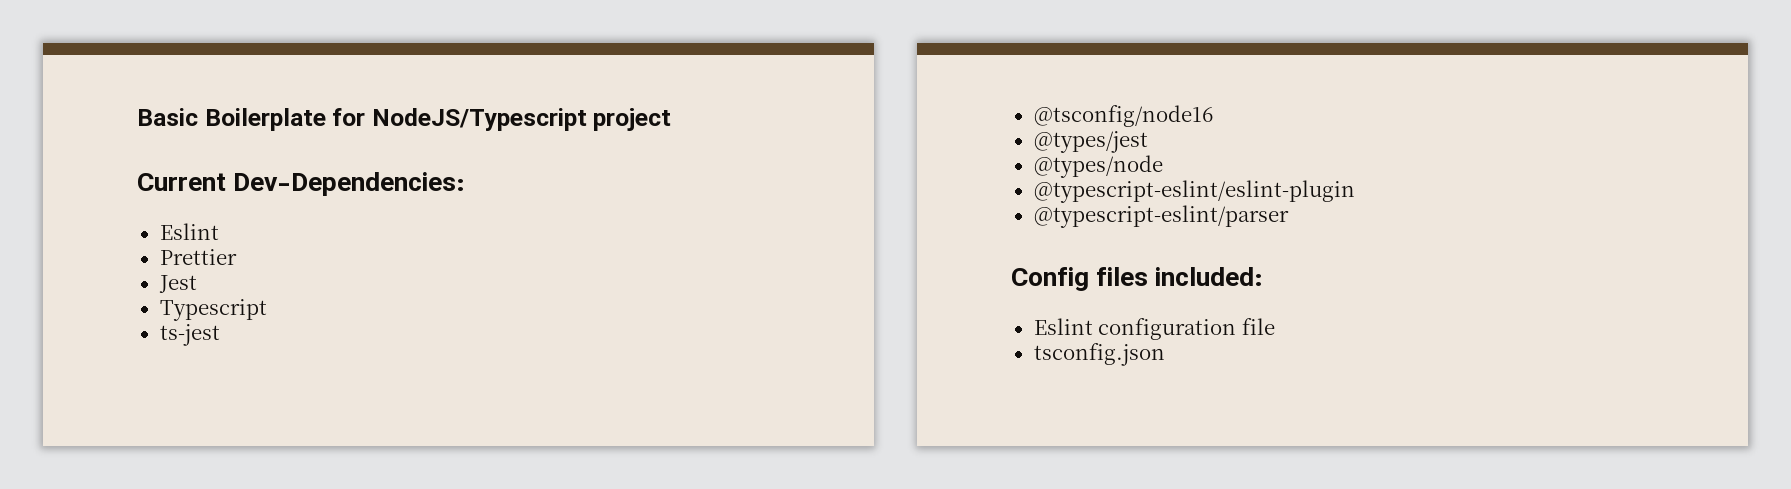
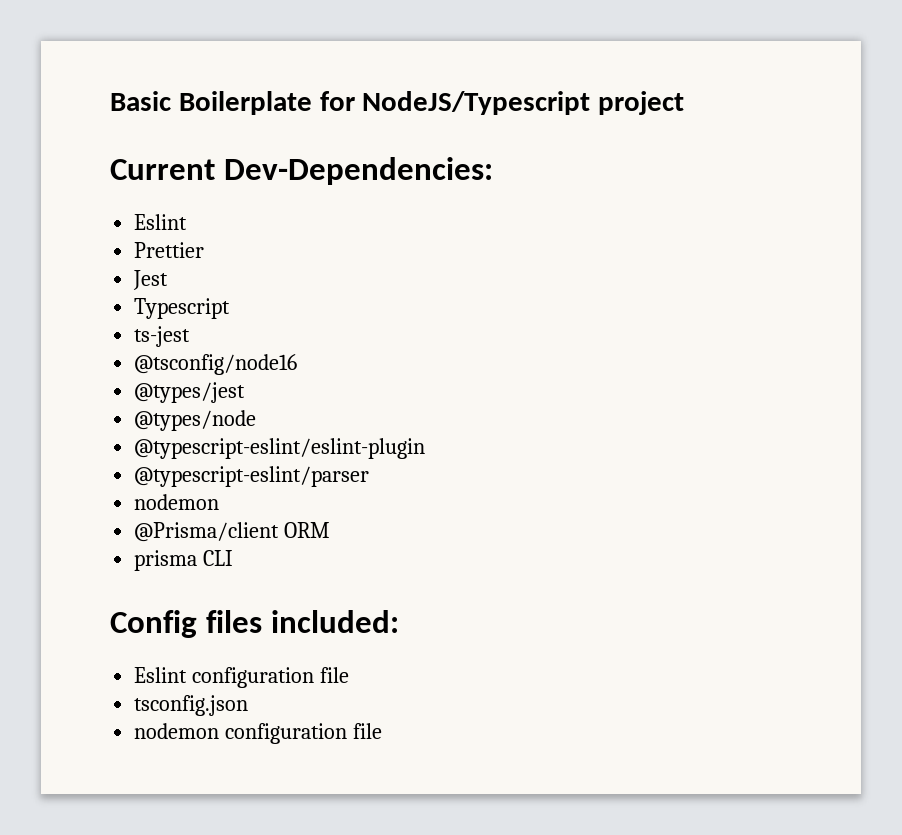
  @typescript-eslint/parser
+ nodemon
+ @Prisma/client ORM
+ prisma CLI
+ nodemon configuration file

